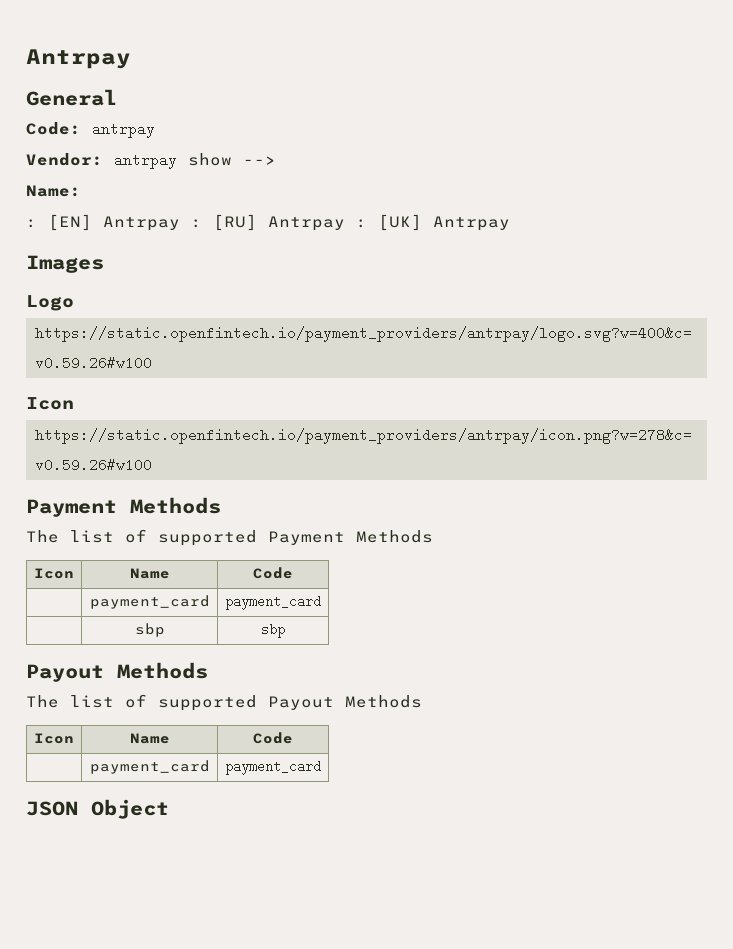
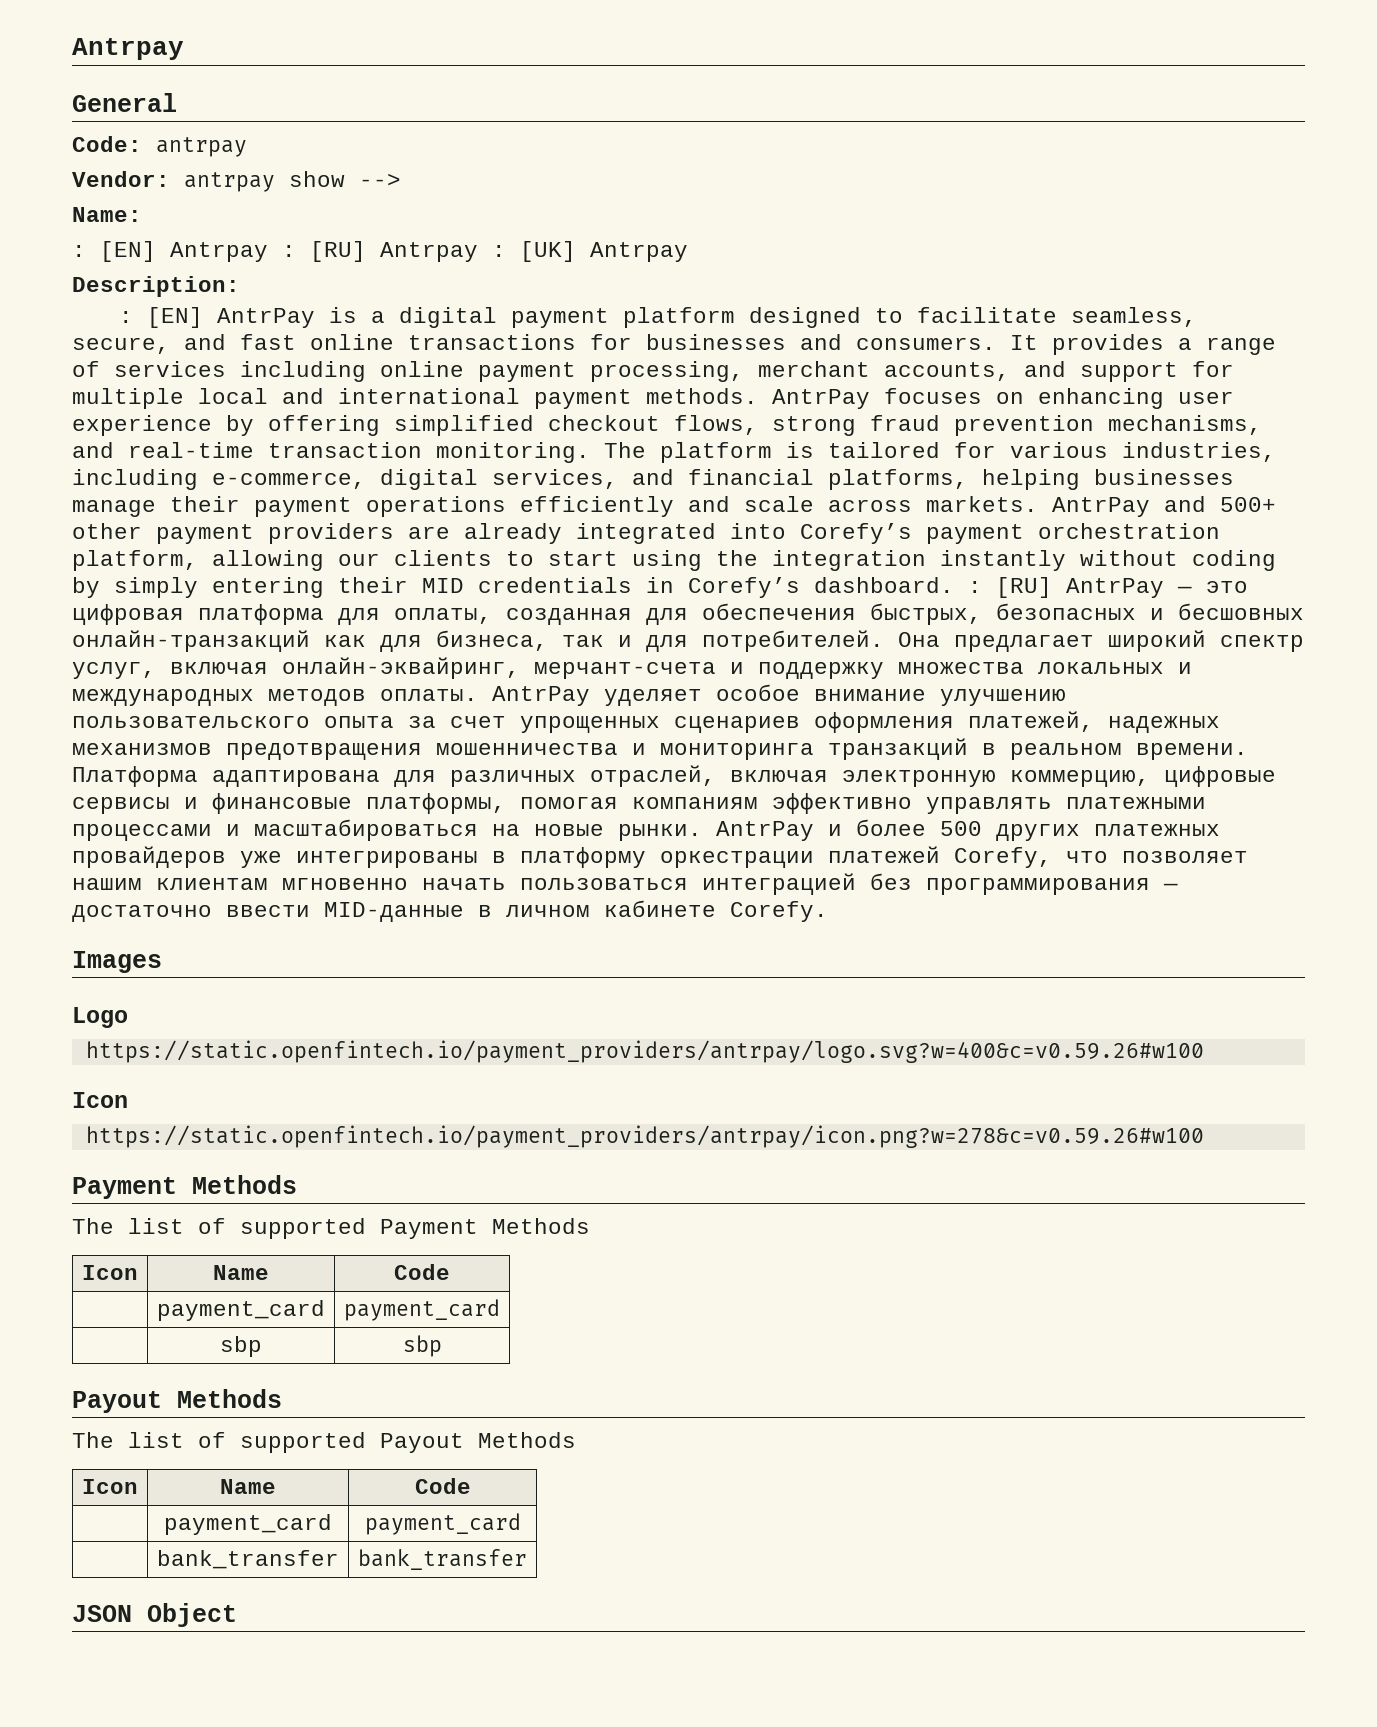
+ Description:
+ : [EN] AntrPay is a digital payment platform designed to facilitate seamless, secure, and fast online transactions for businesses and consumers. It provides a range of services including online payment processing, merchant accounts, and support for multiple local and international payment methods. AntrPay focuses on enhancing user experience by offering simplified checkout flows, strong fraud prevention mechanisms, and real-time transaction monitoring. The platform is tailored for various industries, including e-commerce, digital services, and financial platforms, helping businesses manage their payment operations efficiently and scale across markets. AntrPay and 500+ other payment providers are already integrated into Corefy’s payment orchestration platform, allowing our clients to start using the integration instantly without coding by simply entering their MID credentials in Corefy’s dashboard. : [RU] AntrPay — это цифровая платформа для оплаты, созданная для обеспечения быстрых, безопасных и бесшовных онлайн-транзакций как для бизнеса, так и для потребителей. Она предлагает широкий спектр услуг, включая онлайн-эквайринг, мерчант-счета и поддержку множества локальных и международных методов оплаты. AntrPay уделяет особое внимание улучшению пользовательского опыта за счет упрощенных сценариев оформления платежей, надежных механизмов предотвращения мошенничества и мониторинга транзакций в реальном времени. Платформа адаптирована для различных отраслей, включая электронную коммерцию, цифровые сервисы и финансовые платформы, помогая компаниям эффективно управлять платежными процессами и масштабироваться на новые рынки. AntrPay и более 500 других платежных провайдеров уже интегрированы в платформу оркестрации платежей Corefy, что позволяет нашим клиентам мгновенно начать пользоваться интеграцией без программирования — достаточно ввести MID-данные в личном кабинете Corefy.
+ | bank_transfer | bank_transfer

